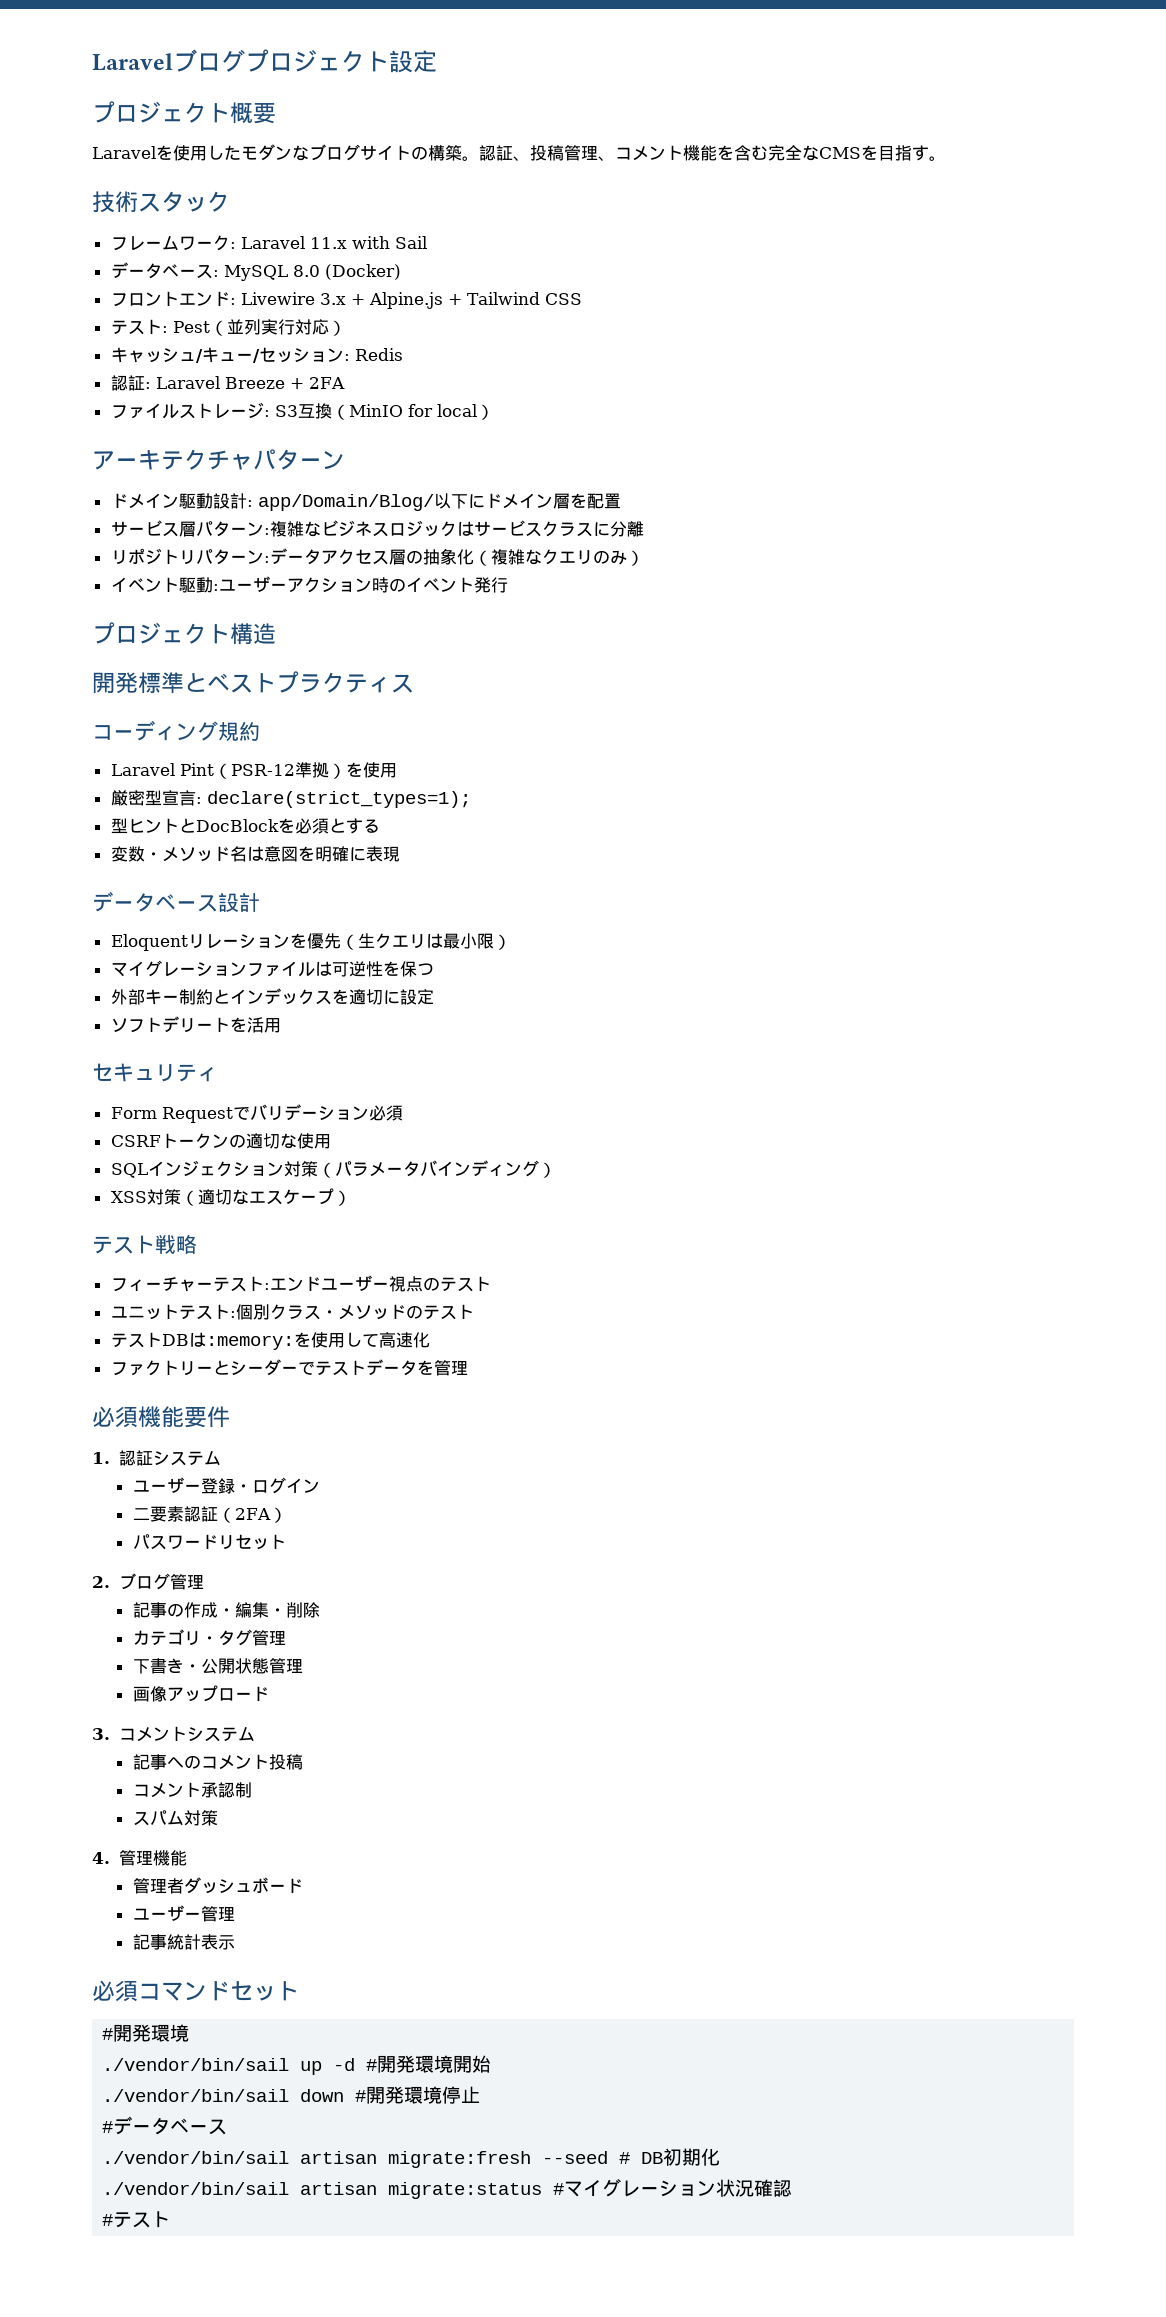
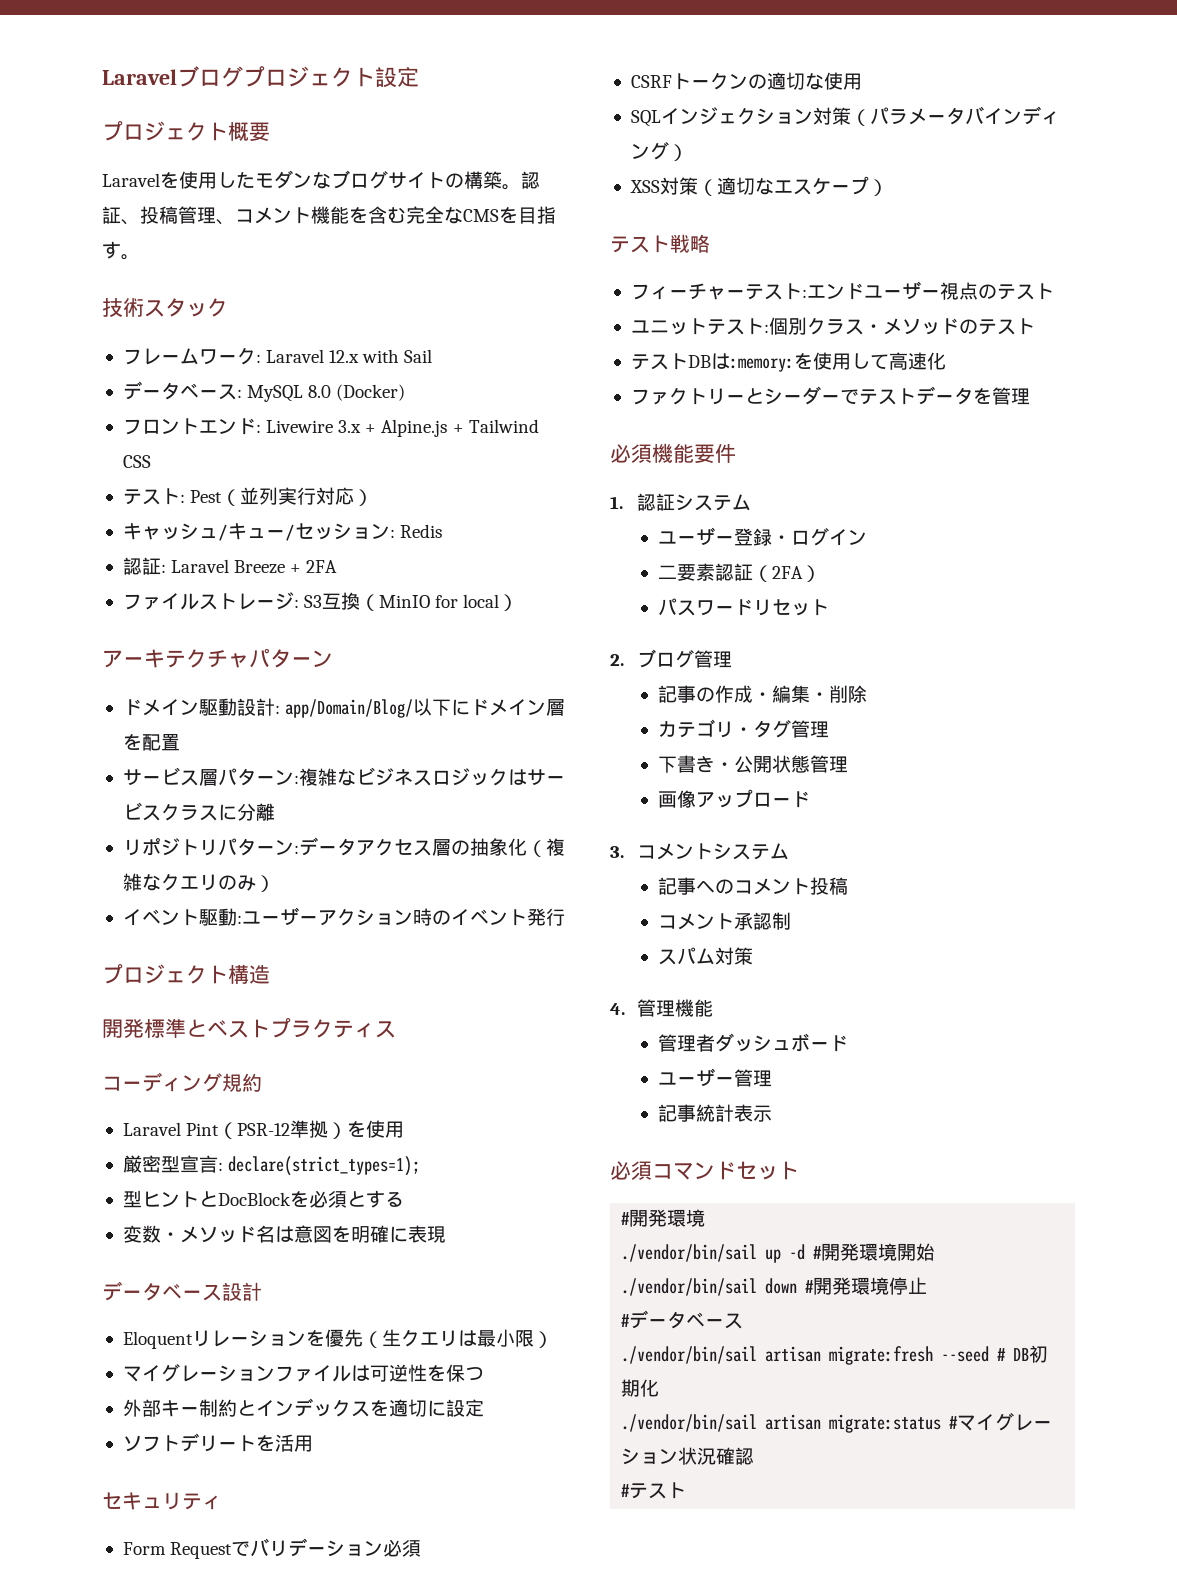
- フレームワーク: Laravel 11.x with Sail
+ フレームワーク: Laravel 12.x with Sail

